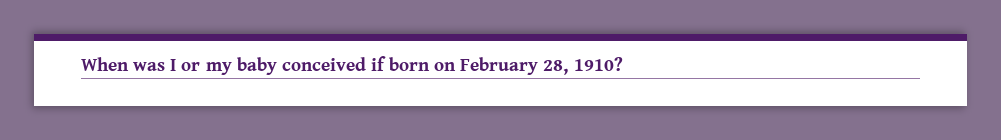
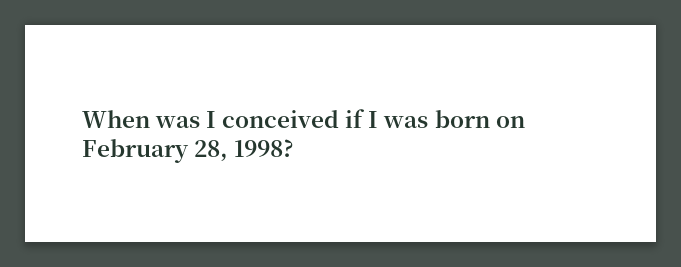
- When was I or my baby conceived if born on February 28, 1910?
+ When was I conceived if I was born on February 28, 1998?

